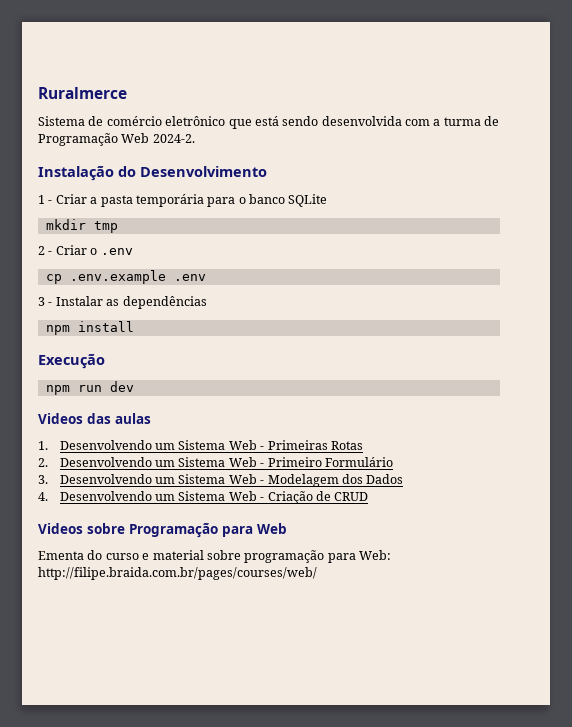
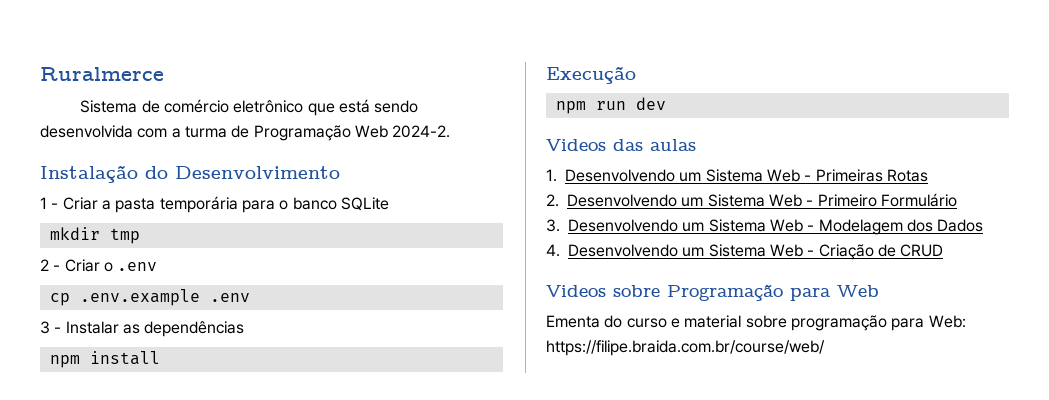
- Ementa do curso e material sobre programação para Web: http://filipe.braida.com.br/pages/courses/web/
+ Ementa do curso e material sobre programação para Web: https://filipe.braida.com.br/course/web/

